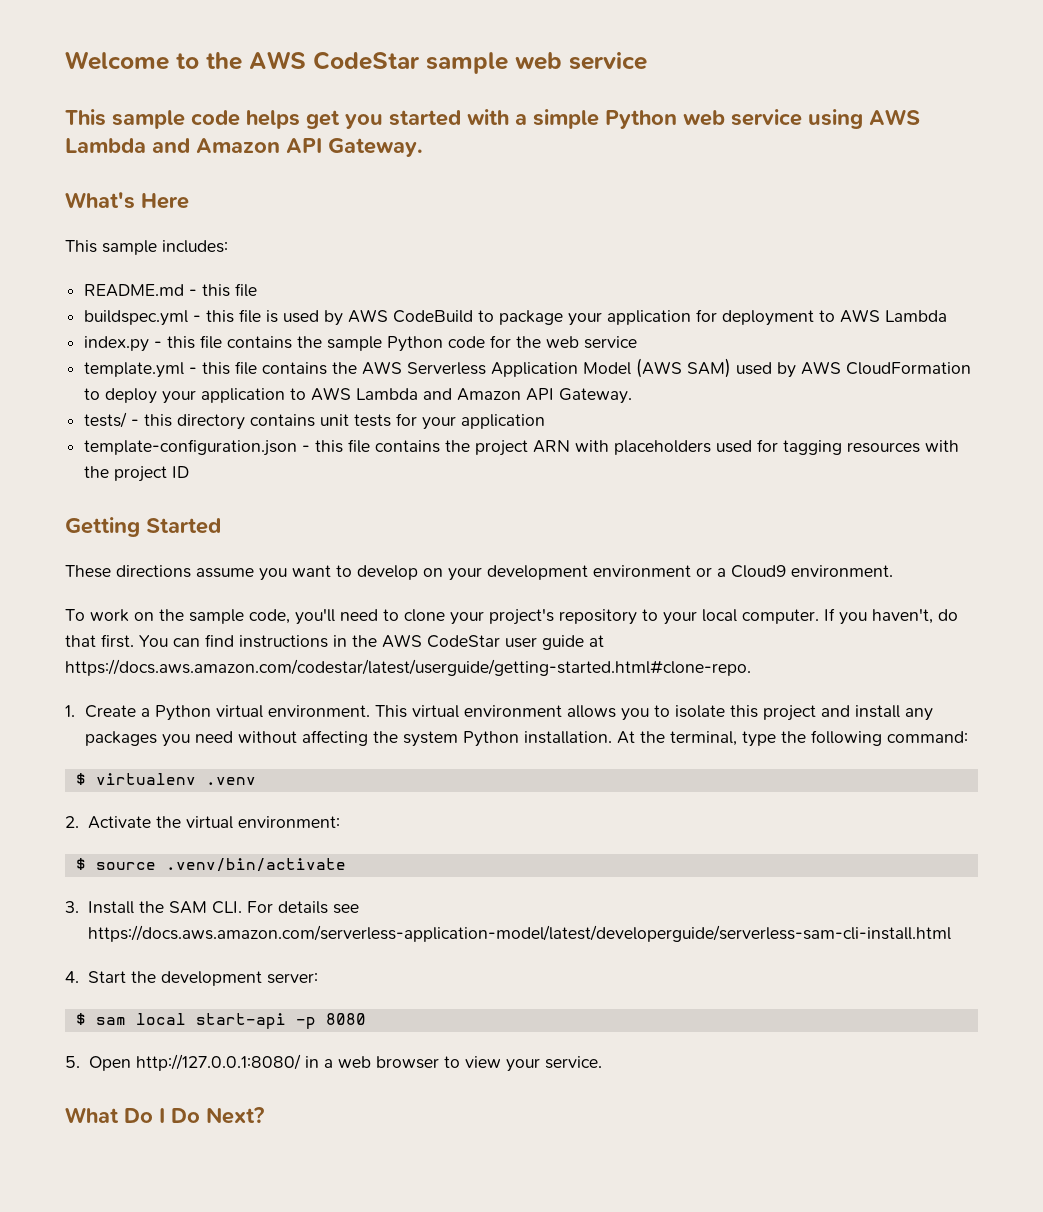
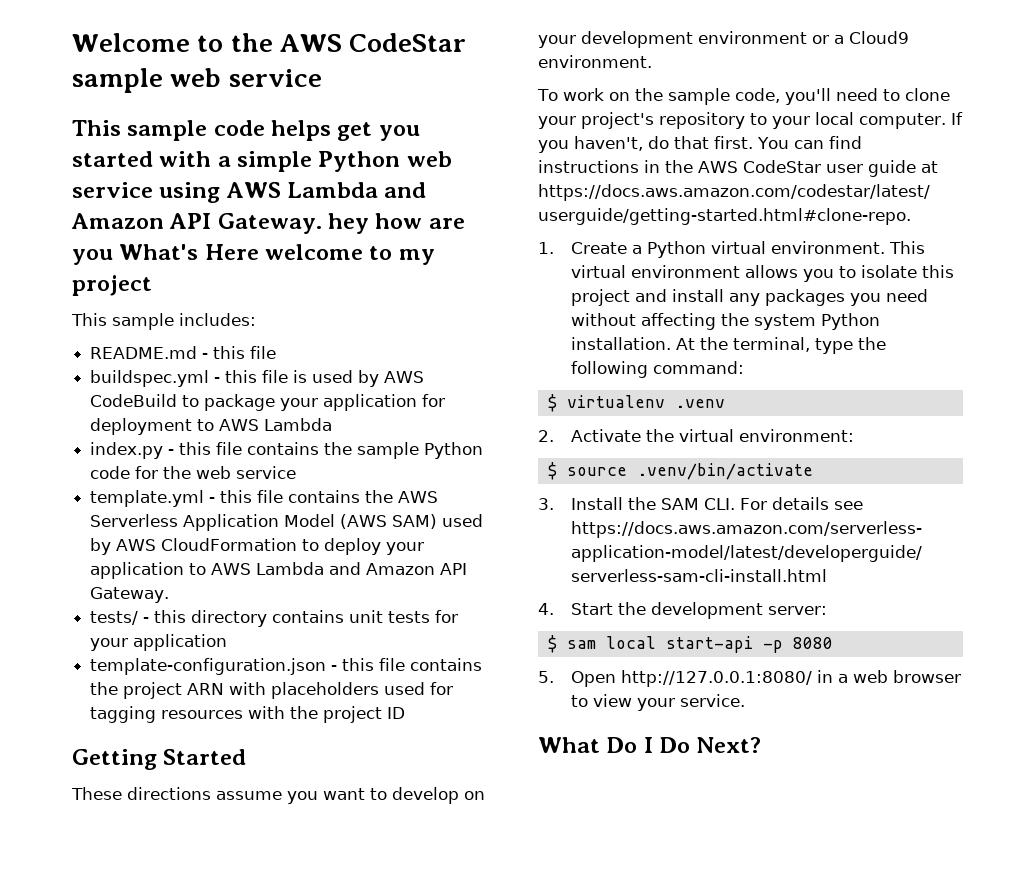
- This sample code helps get you started with a simple Python web service using AWS Lambda and Amazon API Gateway.
- What's Here
+ This sample code helps get you started with a simple Python web service using AWS Lambda and Amazon API Gateway. hey how are you What's Here welcome to my project

